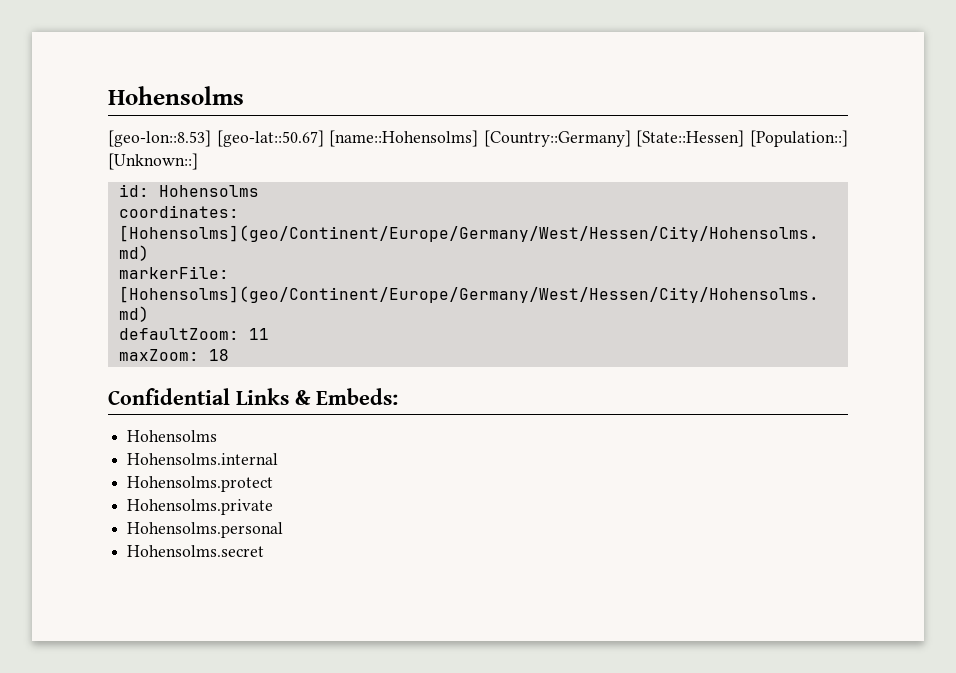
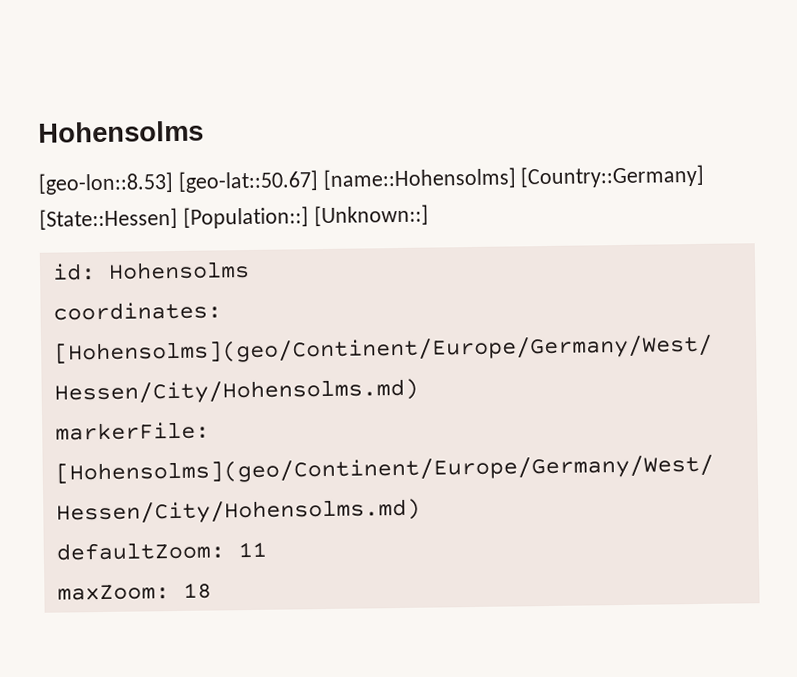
- Confidential Links & Embeds:
- Hohensolms
- Hohensolms.internal
- Hohensolms.protect
- Hohensolms.private
- Hohensolms.personal
- Hohensolms.secret

